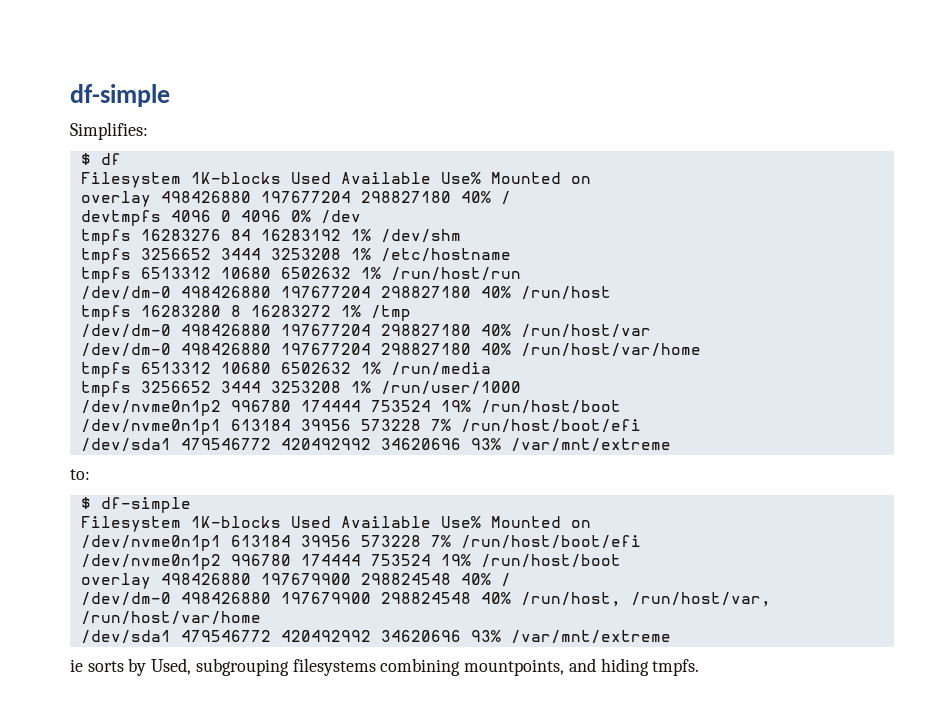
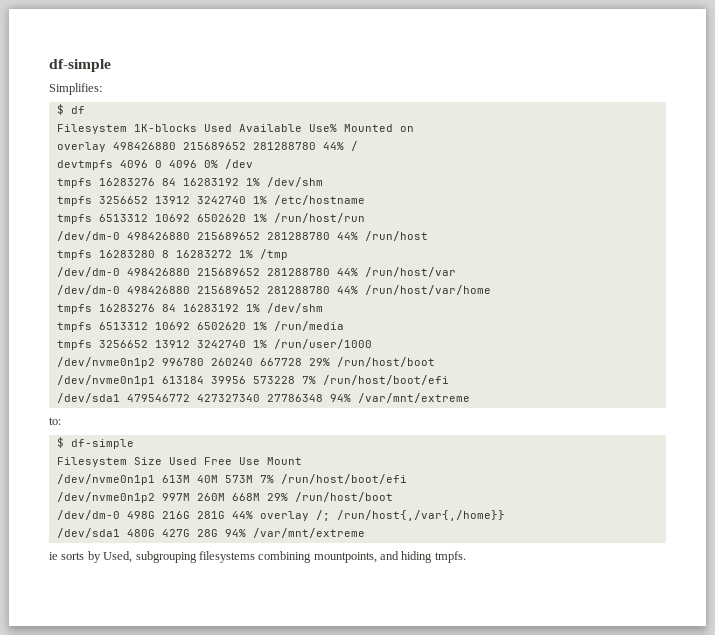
- overlay 498426880 197677204 298827180 40% /
+ overlay 498426880 215689652 281288780 44% /
- tmpfs 3256652 3444 3253208 1% /etc/hostname
+ tmpfs 3256652 13912 3242740 1% /etc/hostname
- tmpfs 6513312 10680 6502632 1% /run/host/run
+ tmpfs 6513312 10692 6502620 1% /run/host/run
- /dev/dm-0 498426880 197677204 298827180 40% /run/host
+ /dev/dm-0 498426880 215689652 281288780 44% /run/host
- /dev/dm-0 498426880 197677204 298827180 40% /run/host/var
+ /dev/dm-0 498426880 215689652 281288780 44% /run/host/var
- /dev/dm-0 498426880 197677204 298827180 40% /run/host/var/home
- tmpfs 6513312 10680 6502632 1% /run/media
+ /dev/dm-0 498426880 215689652 281288780 44% /run/host/var/home
+ tmpfs 16283276 84 16283192 1% /dev/shm
+ tmpfs 6513312 10692 6502620 1% /run/media
- tmpfs 3256652 3444 3253208 1% /run/user/1000
- /dev/nvme0n1p2 996780 174444 753524 19% /run/host/boot
+ tmpfs 3256652 13912 3242740 1% /run/user/1000
+ /dev/nvme0n1p2 996780 260240 667728 29% /run/host/boot
  /dev/nvme0n1p1 613184 39956 573228 7% /run/host/boot/efi
- /dev/sda1 479546772 420492992 34620696 93% /var/mnt/extreme
+ /dev/sda1 479546772 427327340 27786348 94% /var/mnt/extreme
  $ df-simple
- Filesystem 1K-blocks Used Available Use% Mounted on
- /dev/nvme0n1p1 613184 39956 573228 7% /run/host/boot/efi
- /dev/nvme0n1p2 996780 174444 753524 19% /run/host/boot
- overlay 498426880 197679900 298824548 40% /
- /dev/dm-0 498426880 197679900 298824548 40% /run/host, /run/host/var, /run/host/var/home
- /dev/sda1 479546772 420492992 34620696 93% /var/mnt/extreme
+ Filesystem Size Used Free Use Mount
+ /dev/nvme0n1p1 613M 40M 573M 7% /run/host/boot/efi
+ /dev/nvme0n1p2 997M 260M 668M 29% /run/host/boot
+ /dev/dm-0 498G 216G 281G 44% overlay /; /run/host{,/var{,/home}}
+ /dev/sda1 480G 427G 28G 94% /var/mnt/extreme

